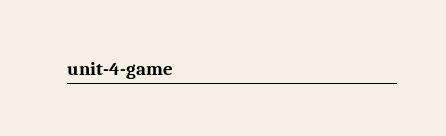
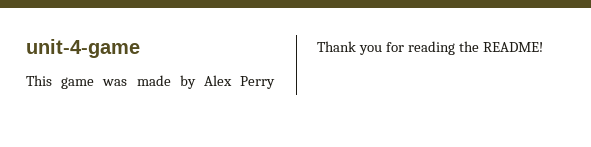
+ This game was made by Alex Perry Thank you for reading the README!

